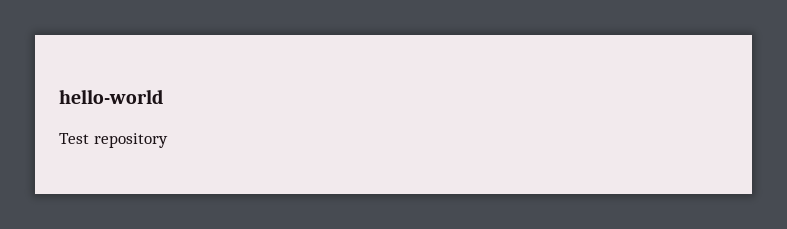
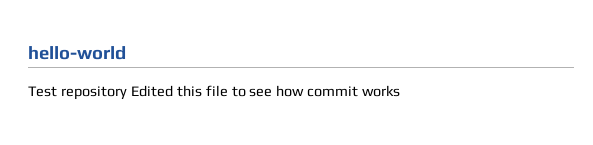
- Test repository
+ Test repository Edited this file to see how commit works

